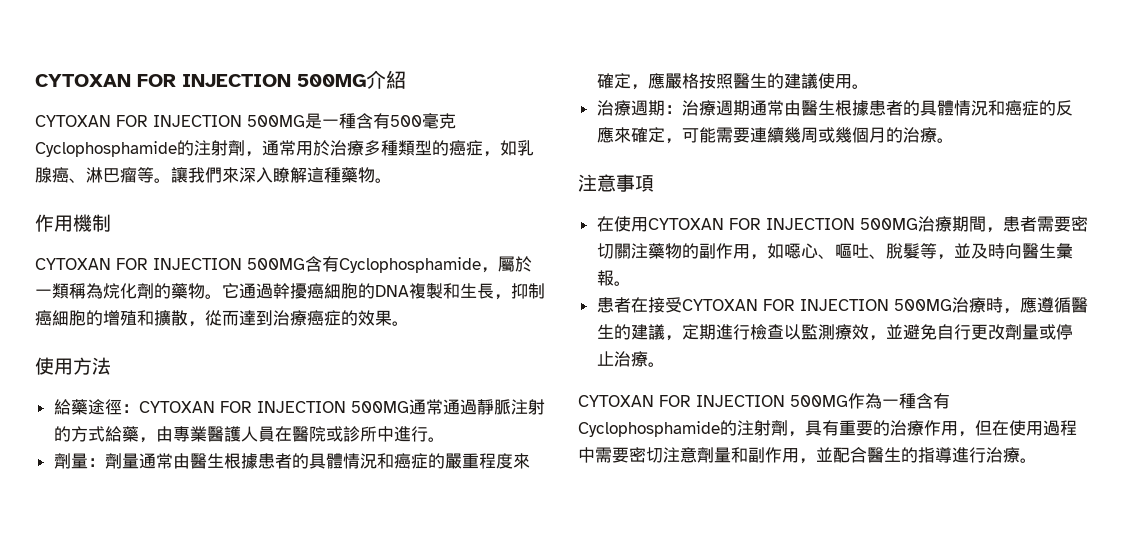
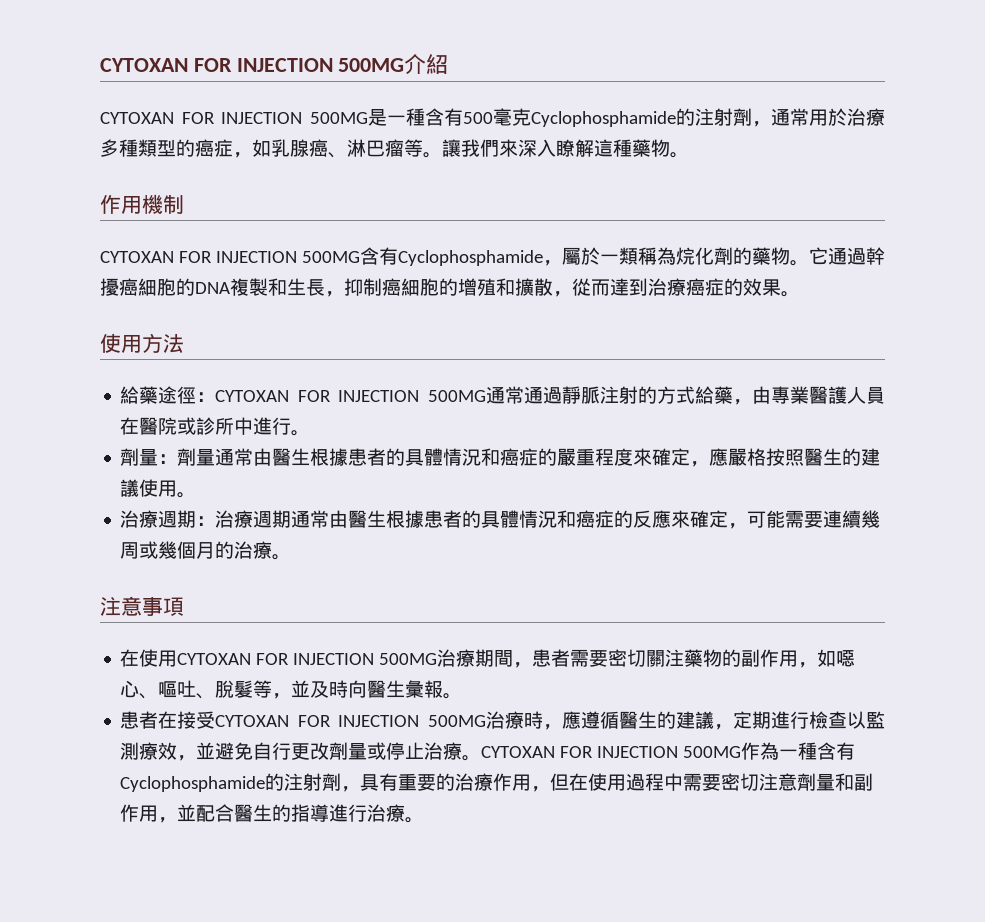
- 患者在接受CYTOXAN FOR INJECTION 500MG治療時，應遵循醫生的建議，定期進行檢查以監測療效，並避免自行更改劑量或停止治療。
- CYTOXAN FOR INJECTION 500MG作為一種含有Cyclophosphamide的注射劑，具有重要的治療作用，但在使用過程中需要密切注意劑量和副作用，並配合醫生的指導進行治療。
+ 患者在接受CYTOXAN FOR INJECTION 500MG治療時，應遵循醫生的建議，定期進行檢查以監測療效，並避免自行更改劑量或停止治療。CYTOXAN FOR INJECTION 500MG作為一種含有Cyclophosphamide的注射劑，具有重要的治療作用，但在使用過程中需要密切注意劑量和副作用，並配合醫生的指導進行治療。

